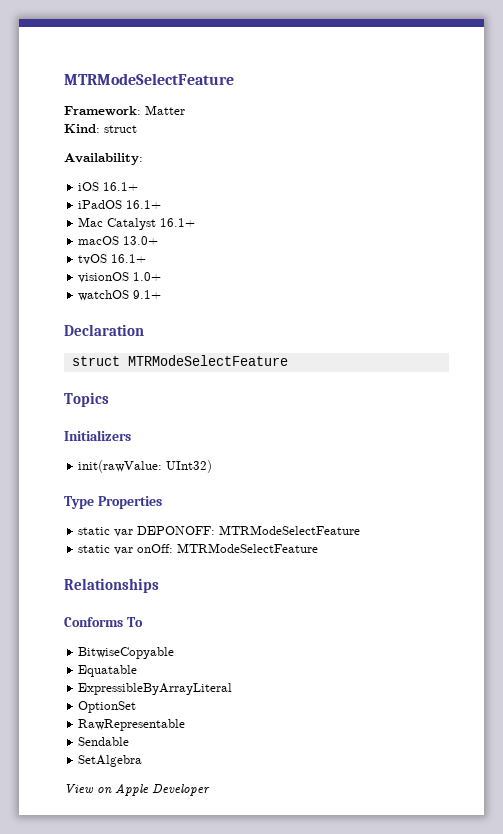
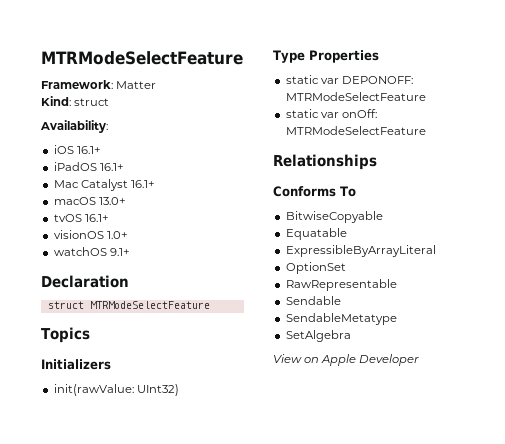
+ SendableMetatype

